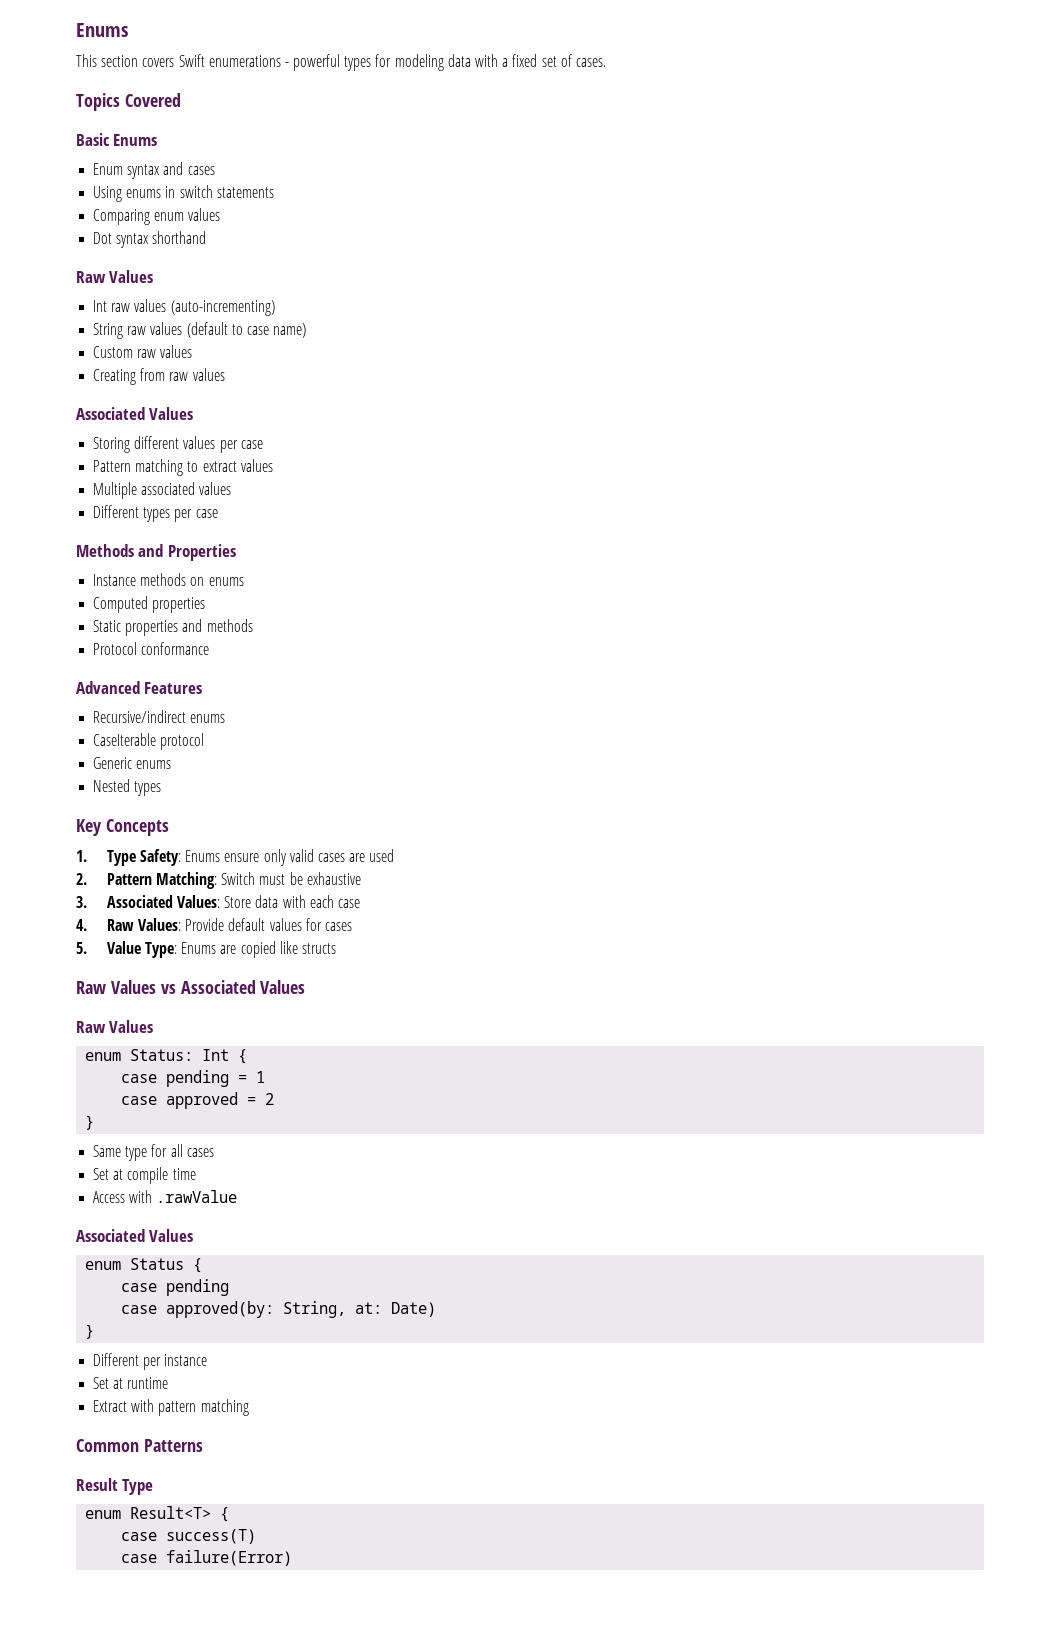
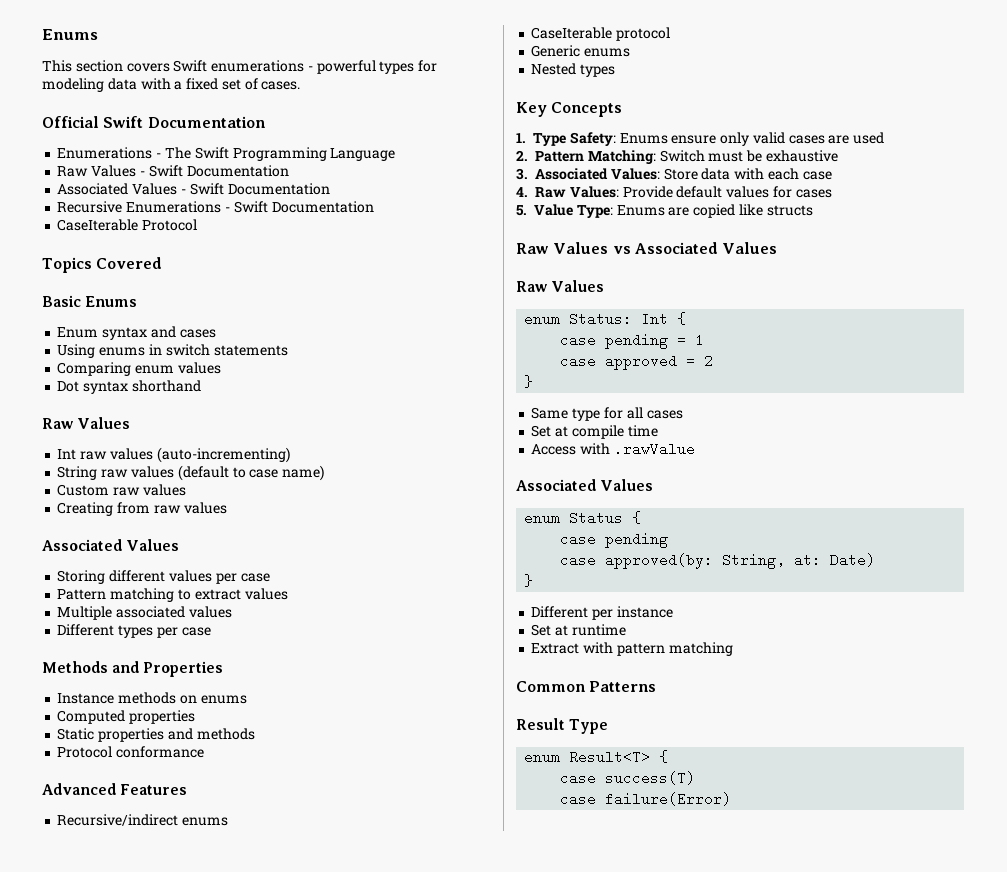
+ Official Swift Documentation
+ Enumerations - The Swift Programming Language
+ Raw Values - Swift Documentation
+ Associated Values - Swift Documentation
+ Recursive Enumerations - Swift Documentation
+ CaseIterable Protocol

